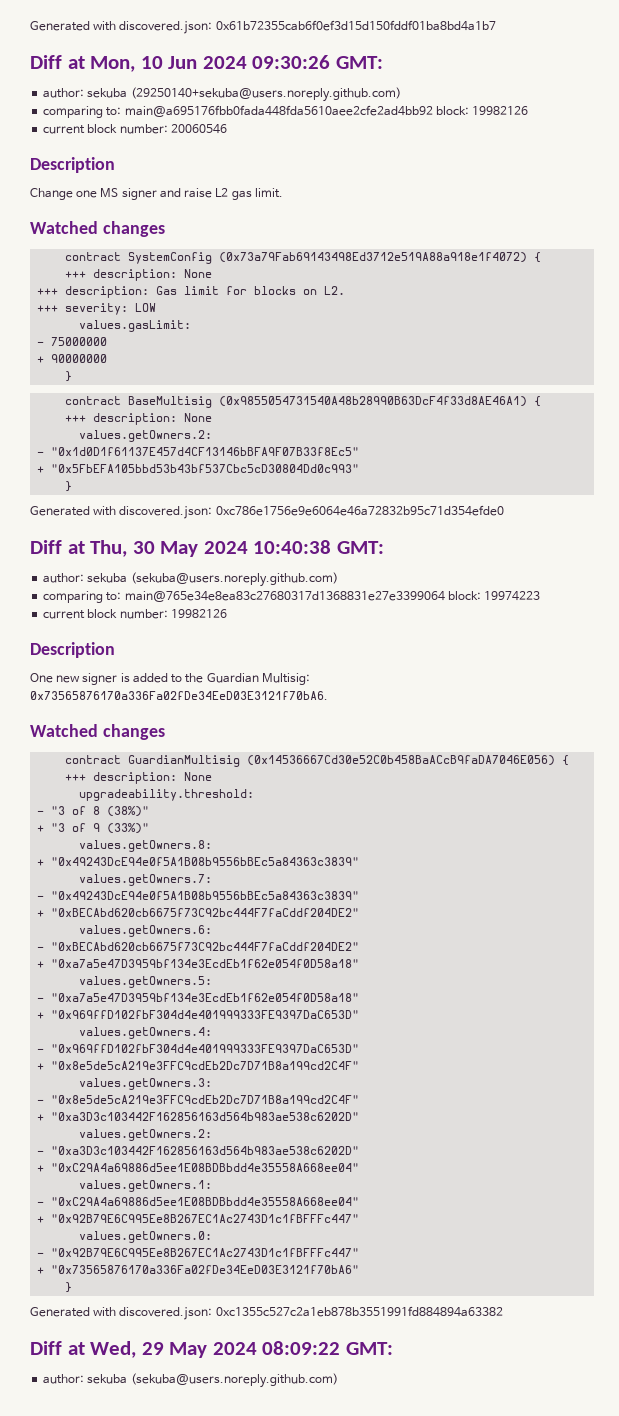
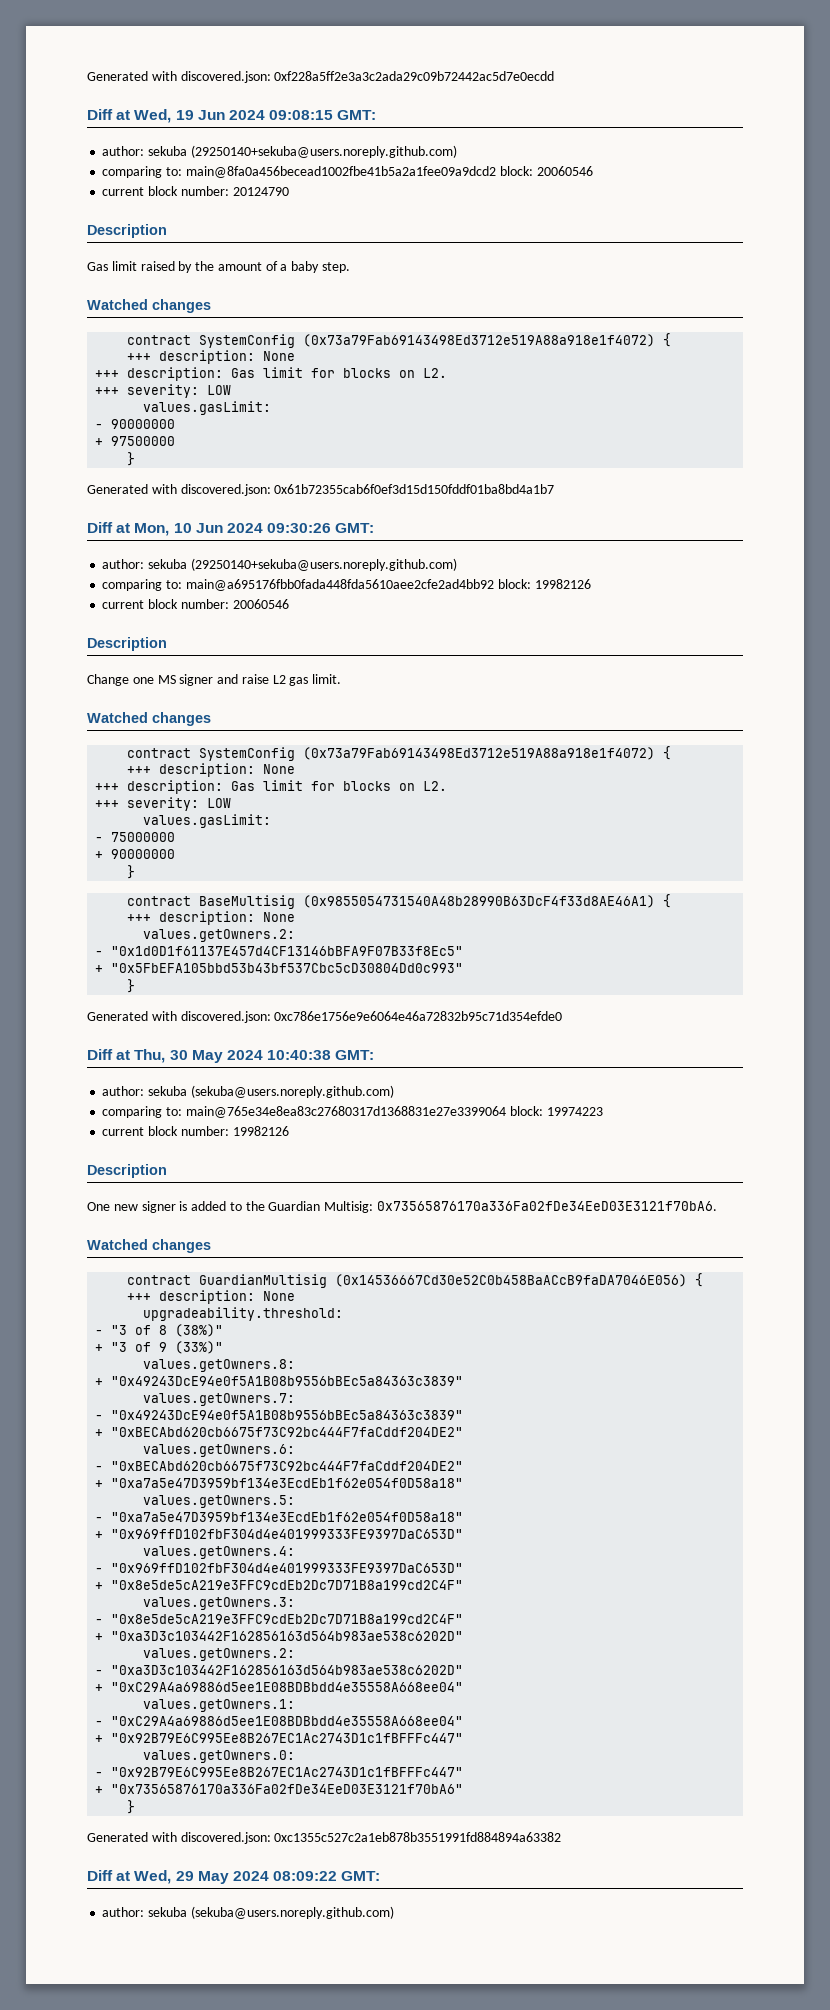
+ Generated with discovered.json: 0xf228a5ff2e3a3c2ada29c09b72442ac5d7e0ecdd
+ Diff at Wed, 19 Jun 2024 09:08:15 GMT:
+ author: sekuba (29250140+sekuba@users.noreply.github.com)
+ comparing to: main@8fa0a456becead1002fbe41b5a2a1fee09a9dcd2 block: 20060546
+ current block number: 20124790
+ Description
+ Gas limit raised by the amount of a baby step.
+ Watched changes
+ contract SystemConfig (0x73a79Fab69143498Ed3712e519A88a918e1f4072) {
+ +++ description: None
+ +++ description: Gas limit for blocks on L2.
+ +++ severity: LOW
+ values.gasLimit:
+ - 90000000
+ + 97500000
+ }

